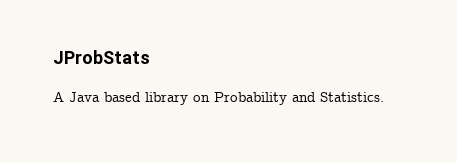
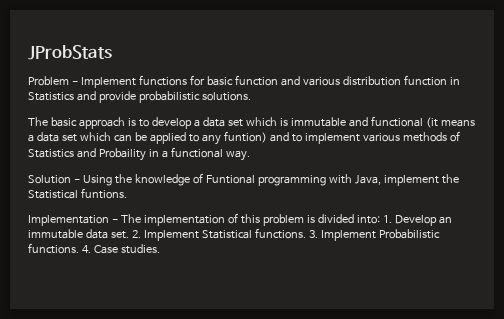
- A Java based library on Probability and Statistics.
+ Problem - Implement functions for basic function and various distribution function in Statistics and provide probabilistic solutions.
+ The basic approach is to develop a data set which is immutable and functional (it means a data set which can be applied to any funtion) and to implement various methods of Statistics and Probaility in a functional way.
+ Solution - Using the knowledge of Funtional programming with Java, implement the Statistical funtions.
+ Implementation - The implementation of this problem is divided into: 1. Develop an immutable data set. 2. Implement Statistical functions. 3. Implement Probabilistic functions. 4. Case studies.

